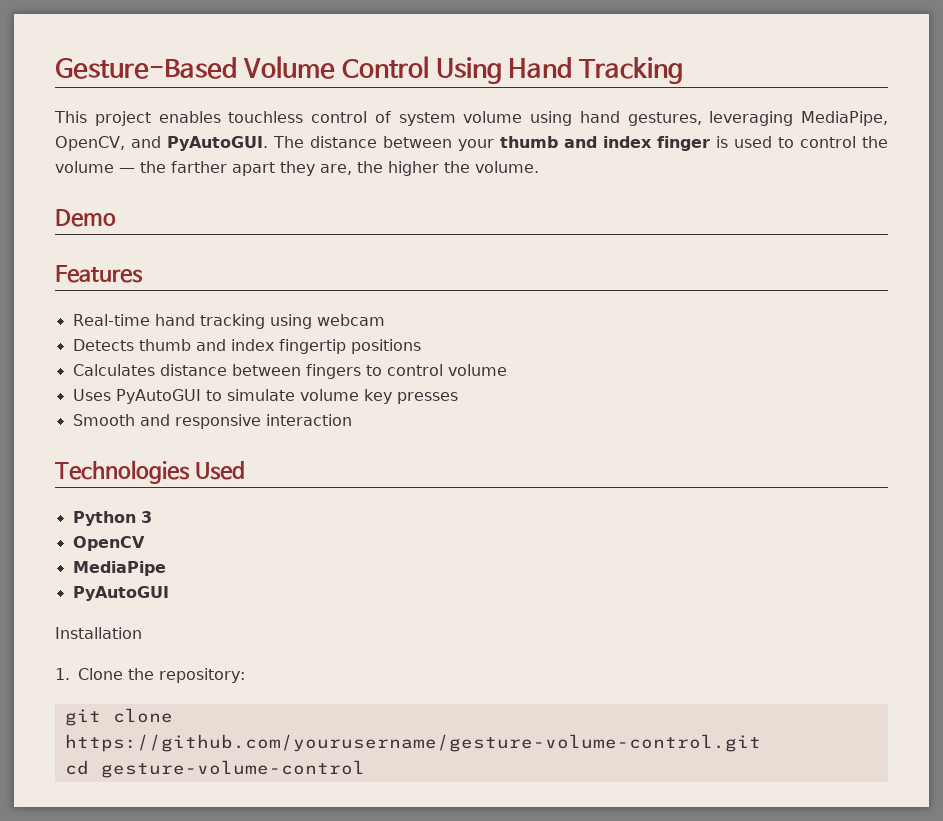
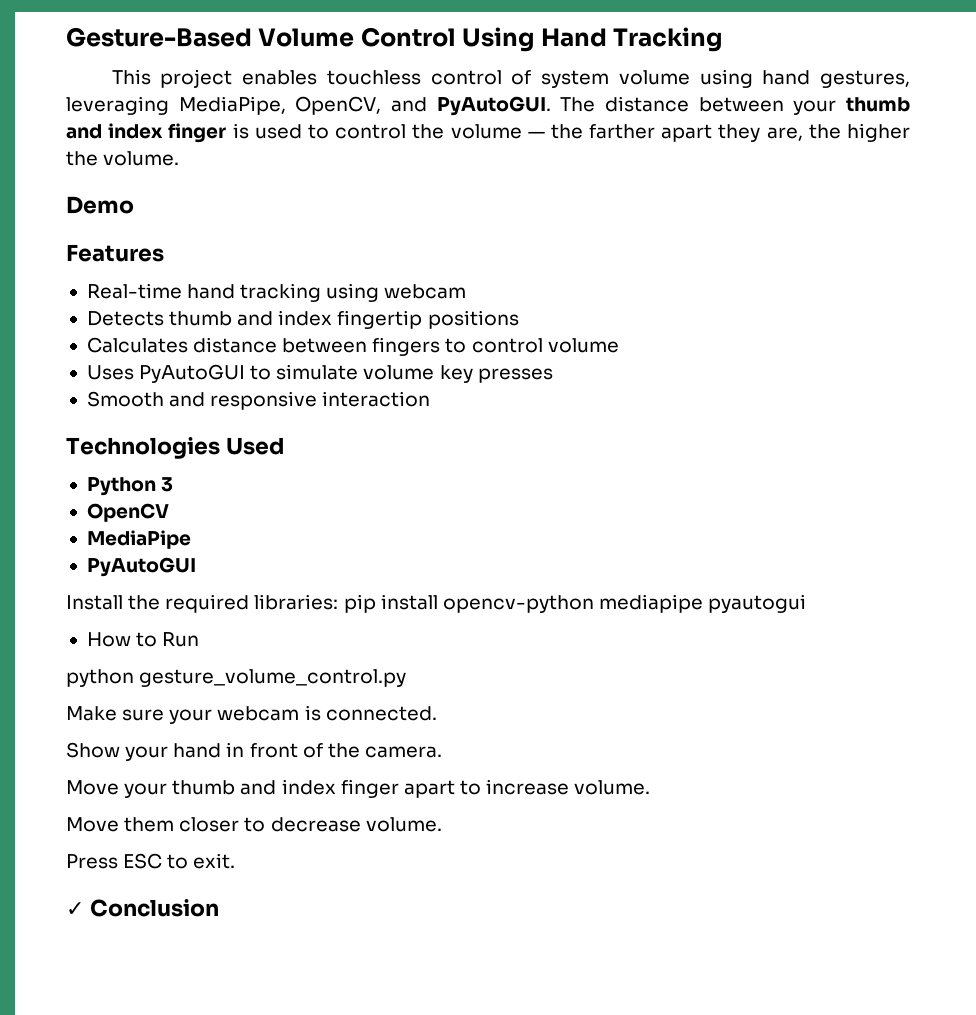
- Installation
- 1. Clone the repository:
- git clone https://github.com/yourusername/gesture-volume-control.git
- cd gesture-volume-control
+ Install the required libraries: pip install opencv-python mediapipe pyautogui
+ How to Run
+ python gesture_volume_control.py
+ Make sure your webcam is connected.
+ Show your hand in front of the camera.
+ Move your thumb and index finger apart to increase volume.
+ Move them closer to decrease volume.
+ Press ESC to exit.
+ ✓ Conclusion

